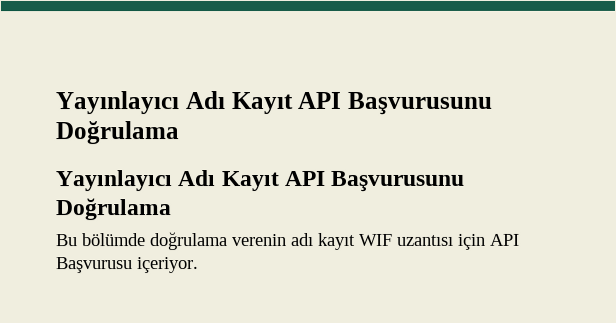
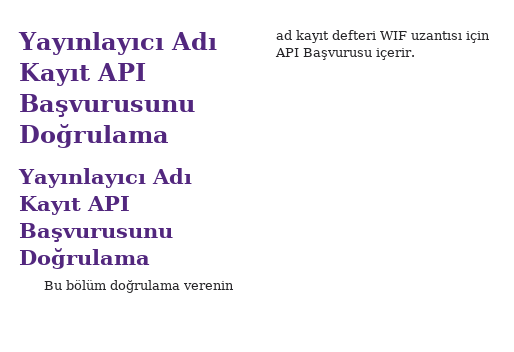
- Bu bölümde doğrulama verenin adı kayıt WIF uzantısı için API Başvurusu içeriyor.
+ Bu bölüm doğrulama verenin ad kayıt defteri WIF uzantısı için API Başvurusu içerir.

